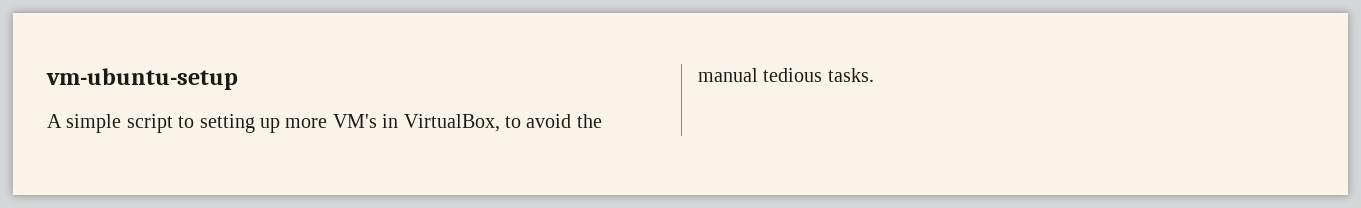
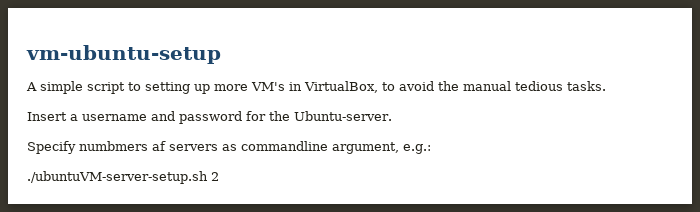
+ Insert a username and password for the Ubuntu-server.
+ Specify numbmers af servers as commandline argument, e.g.:
+ ./ubuntuVM-server-setup.sh 2

